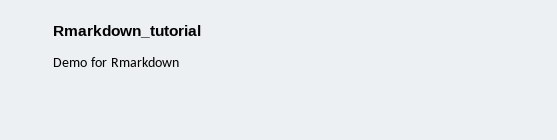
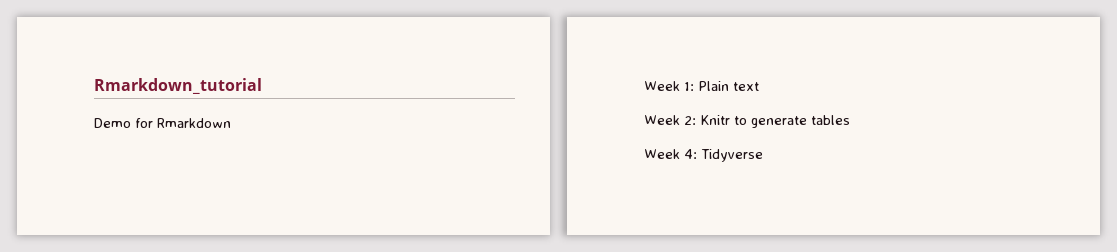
+ Week 1: Plain text
+ Week 2: Knitr to generate tables
+ Week 4: Tidyverse

